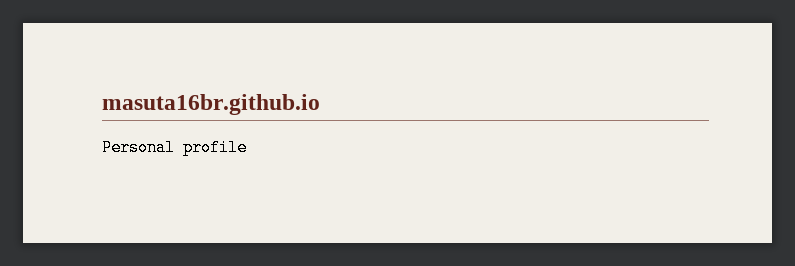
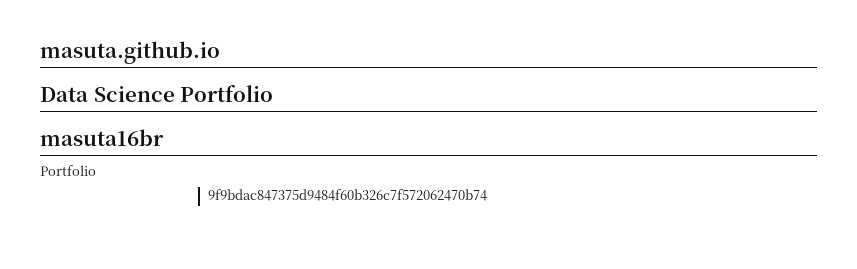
- masuta16br.github.io
- Personal profile
+ masuta.github.io
+ Data Science Portfolio
+ masuta16br
+ Portfolio
+ 9f9bdac847375d9484f60b326c7f572062470b74

